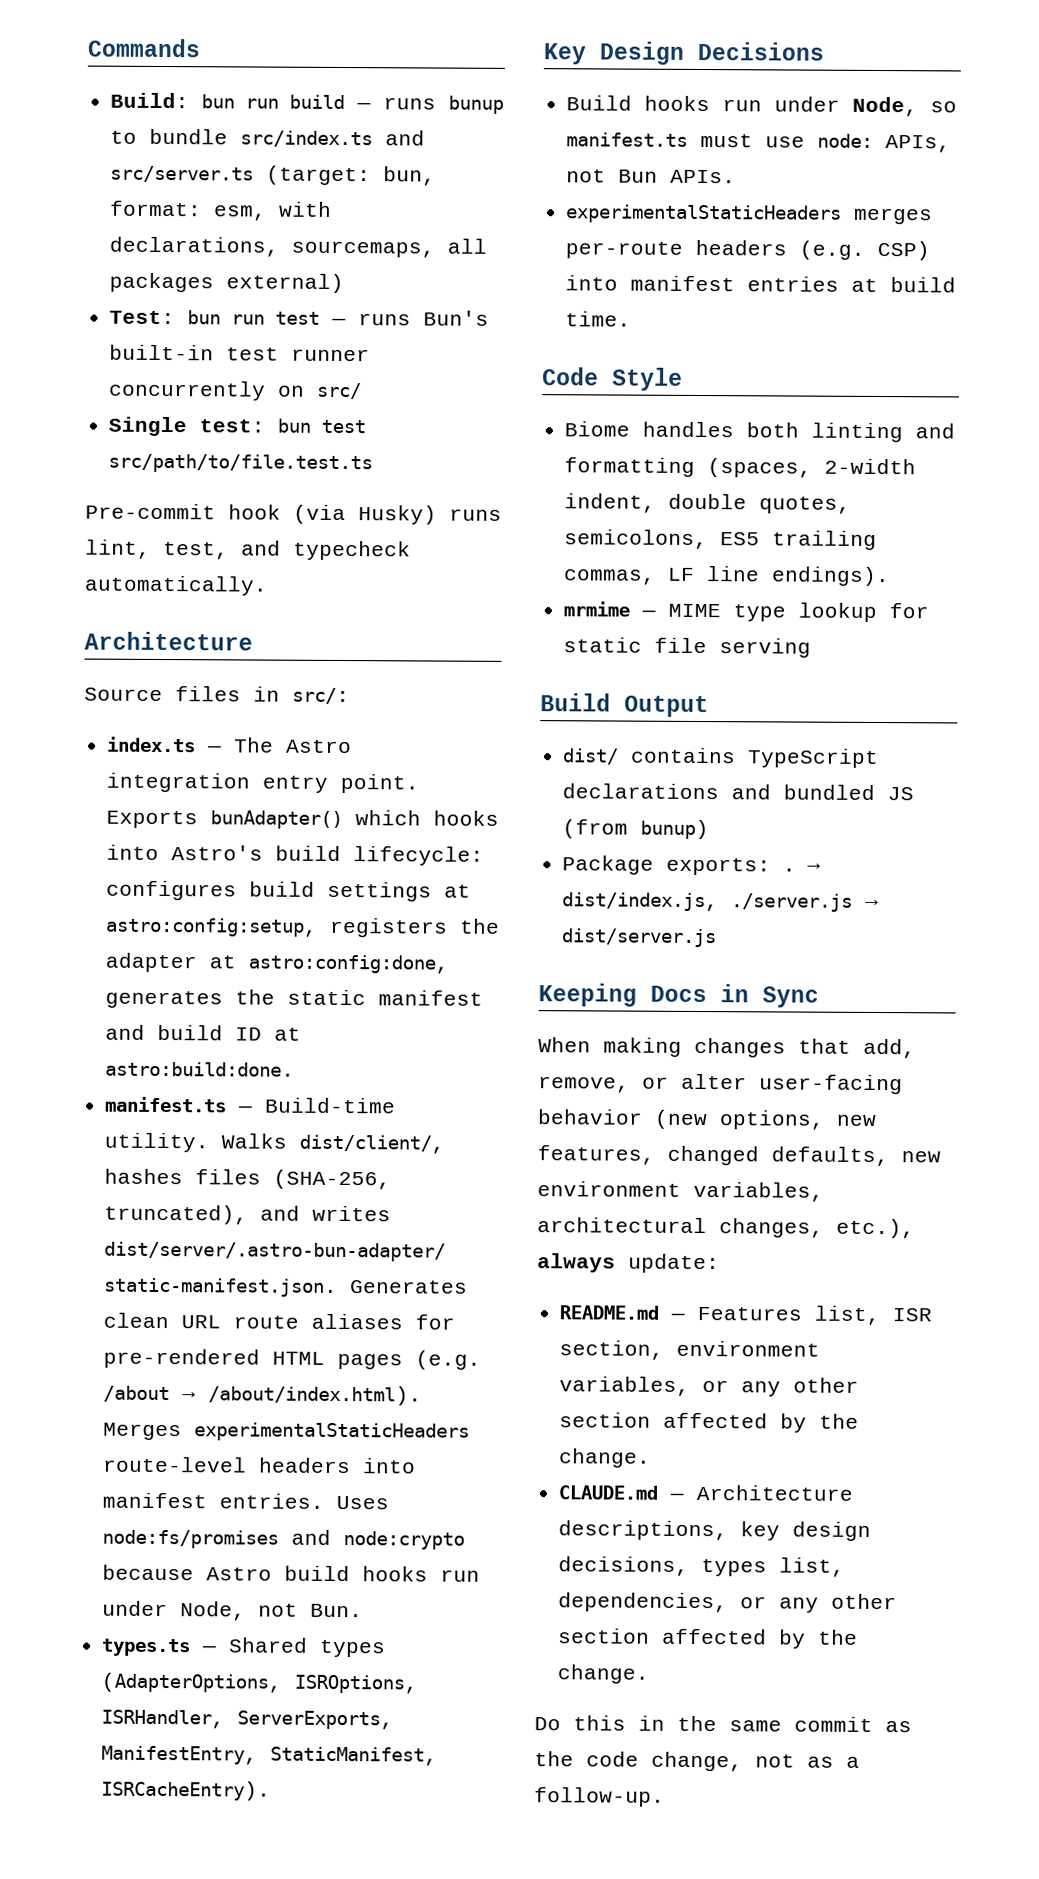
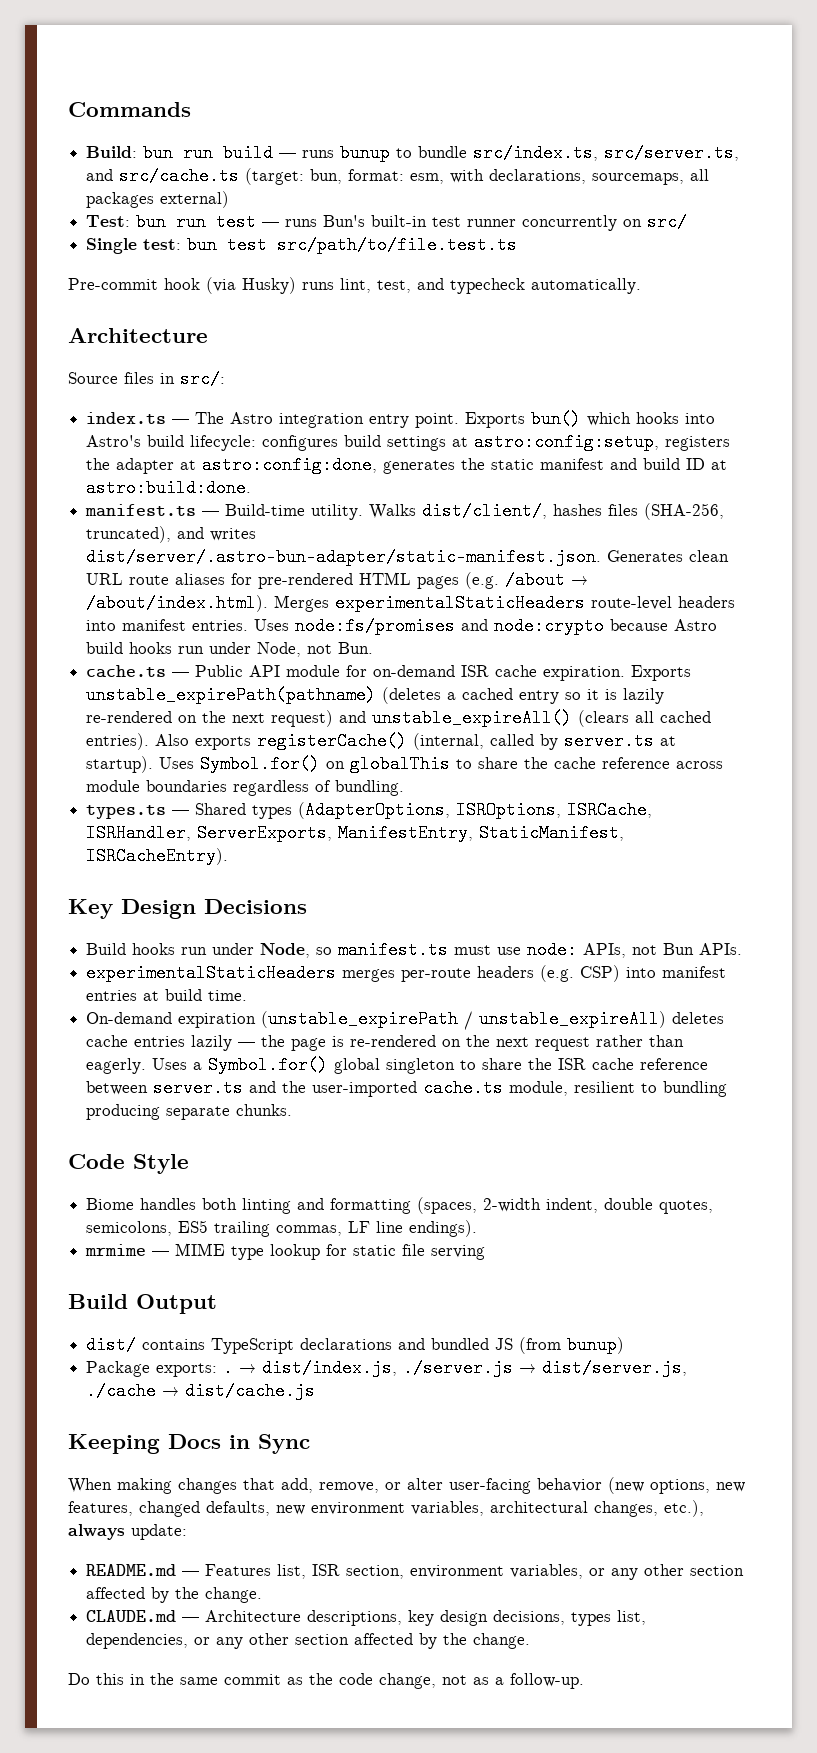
- Build: bun run build — runs bunup to bundle src/index.ts and src/server.ts (target: bun, format: esm, with declarations, sourcemaps, all packages external)
+ Build: bun run build — runs bunup to bundle src/index.ts, src/server.ts, and src/cache.ts (target: bun, format: esm, with declarations, sourcemaps, all packages external)
- Exports bunAdapter() which hooks into Astro's build lifecycle: configures build settings at astro:config:setup, registers the adapter at astro:config:done, generates the static manifest and build ID at astro:build:done.
+ Exports bun() which hooks into Astro's build lifecycle: configures build settings at astro:config:setup, registers the adapter at astro:config:done, generates the static manifest and build ID at astro:build:done.
+ cache.ts — Public API module for on-demand ISR cache expiration. Exports unstable_expirePath(pathname) (deletes a cached entry so it is lazily re-rendered on the next request) and unstable_expireAll() (clears all cached entries). Also exports registerCache() (internal, called by server.ts at startup). Uses Symbol.for() on globalThis to share the cache reference across module boundaries regardless of bundling.
- types.ts — Shared types (AdapterOptions, ISROptions, ISRHandler, ServerExports, ManifestEntry, StaticManifest, ISRCacheEntry).
+ types.ts — Shared types (AdapterOptions, ISROptions, ISRCache, ISRHandler, ServerExports, ManifestEntry, StaticManifest, ISRCacheEntry).
+ On-demand expiration (unstable_expirePath / unstable_expireAll) deletes cache entries lazily — the page is re-rendered on the next request rather than eagerly. Uses a Symbol.for() global singleton to share the ISR cache reference between server.ts and the user-imported cache.ts module, resilient to bundling producing separate chunks.
- → dist/index.js, ./server.js → dist/server.js
+ → dist/index.js, ./server.js → dist/server.js, ./cache → dist/cache.js

